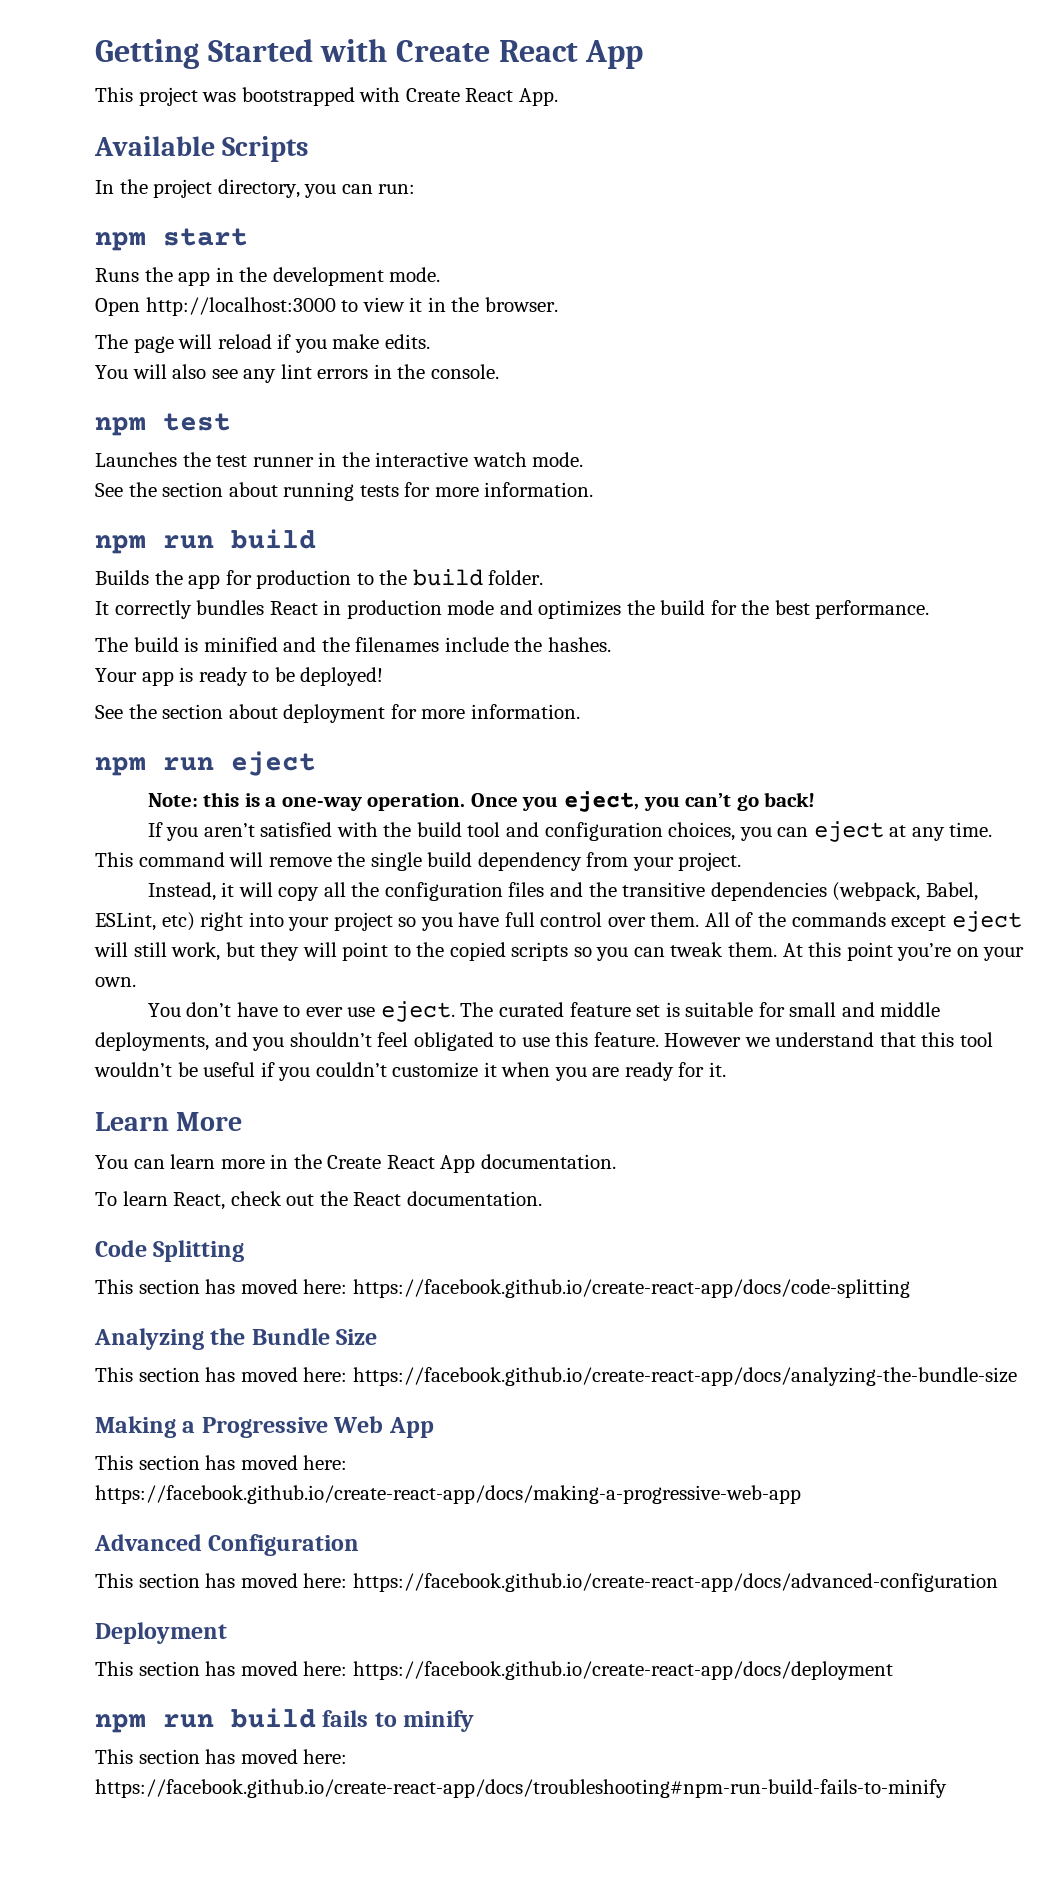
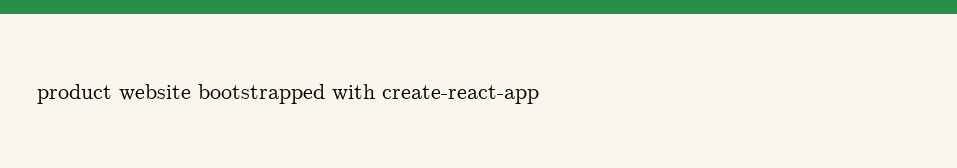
- Getting Started with Create React App
- This project was bootstrapped with Create React App.
- Available Scripts
- In the project directory, you can run:
- npm start
- Runs the app in the development mode.
- Open http://localhost:3000 to view it in the browser.
- The page will reload if you make edits.
- You will also see any lint errors in the console.
- npm test
- Launches the test runner in the interactive watch mode.
- See the section about running tests for more information.
- npm run build
- Builds the app for production to the build folder.
- It correctly bundles React in production mode and optimizes the build for the best performance.
- The build is minified and the filenames include the hashes.
- Your app is ready to be deployed!
- See the section about deployment for more information.
- npm run eject
- Note: this is a one-way operation. Once you eject, you can’t go back!
- If you aren’t satisfied with the build tool and configuration choices, you can eject at any time. This command will remove the single build dependency from your project.
- Instead, it will copy all the configuration files and the transitive dependencies (webpack, Babel, ESLint, etc) right into your project so you have full control over them. All of the commands except eject will still work, but they will point to the copied scripts so you can tweak them. At this point you’re on your own.
- You don’t have to ever use eject. The curated feature set is suitable for small and middle deployments, and you shouldn’t feel obligated to use this feature. However we understand that this tool wouldn’t be useful if you couldn’t customize it when you are ready for it.
- Learn More
- You can learn more in the Create React App documentation.
- To learn React, check out the React documentation.
- Code Splitting
- This section has moved here: https://facebook.github.io/create-react-app/docs/code-splitting
- Analyzing the Bundle Size
- This section has moved here: https://facebook.github.io/create-react-app/docs/analyzing-the-bundle-size
- Making a Progressive Web App
- This section has moved here: https://facebook.github.io/create-react-app/docs/making-a-progressive-web-app
- Advanced Configuration
- This section has moved here: https://facebook.github.io/create-react-app/docs/advanced-configuration
- Deployment
- This section has moved here: https://facebook.github.io/create-react-app/docs/deployment
- npm run build fails to minify
- This section has moved here: https://facebook.github.io/create-react-app/docs/troubleshooting#npm-run-build-fails-to-minify
+ product website bootstrapped with create-react-app

